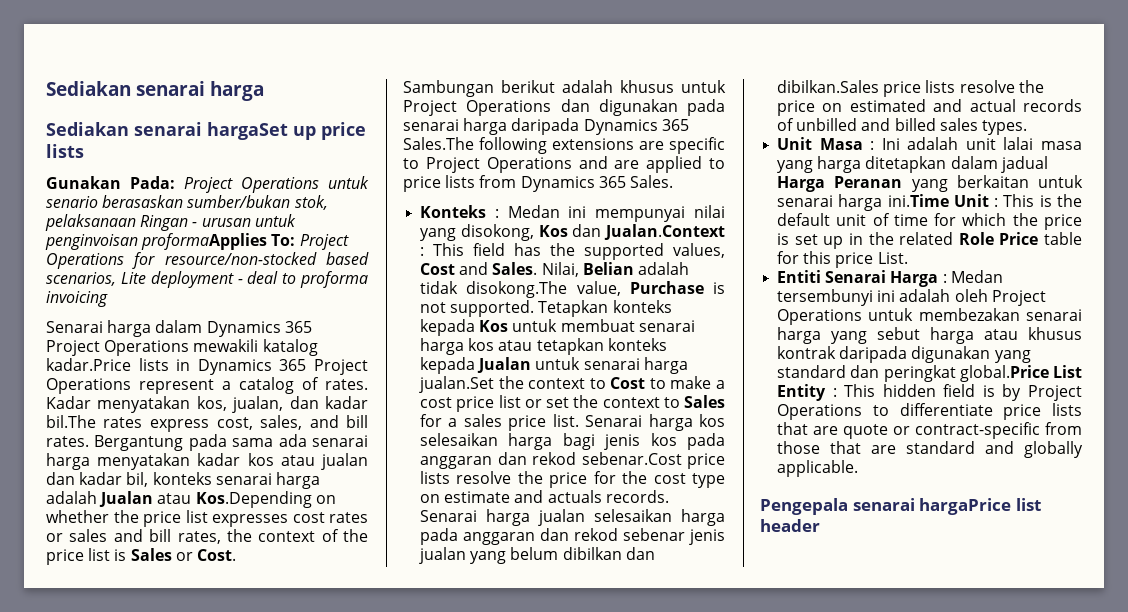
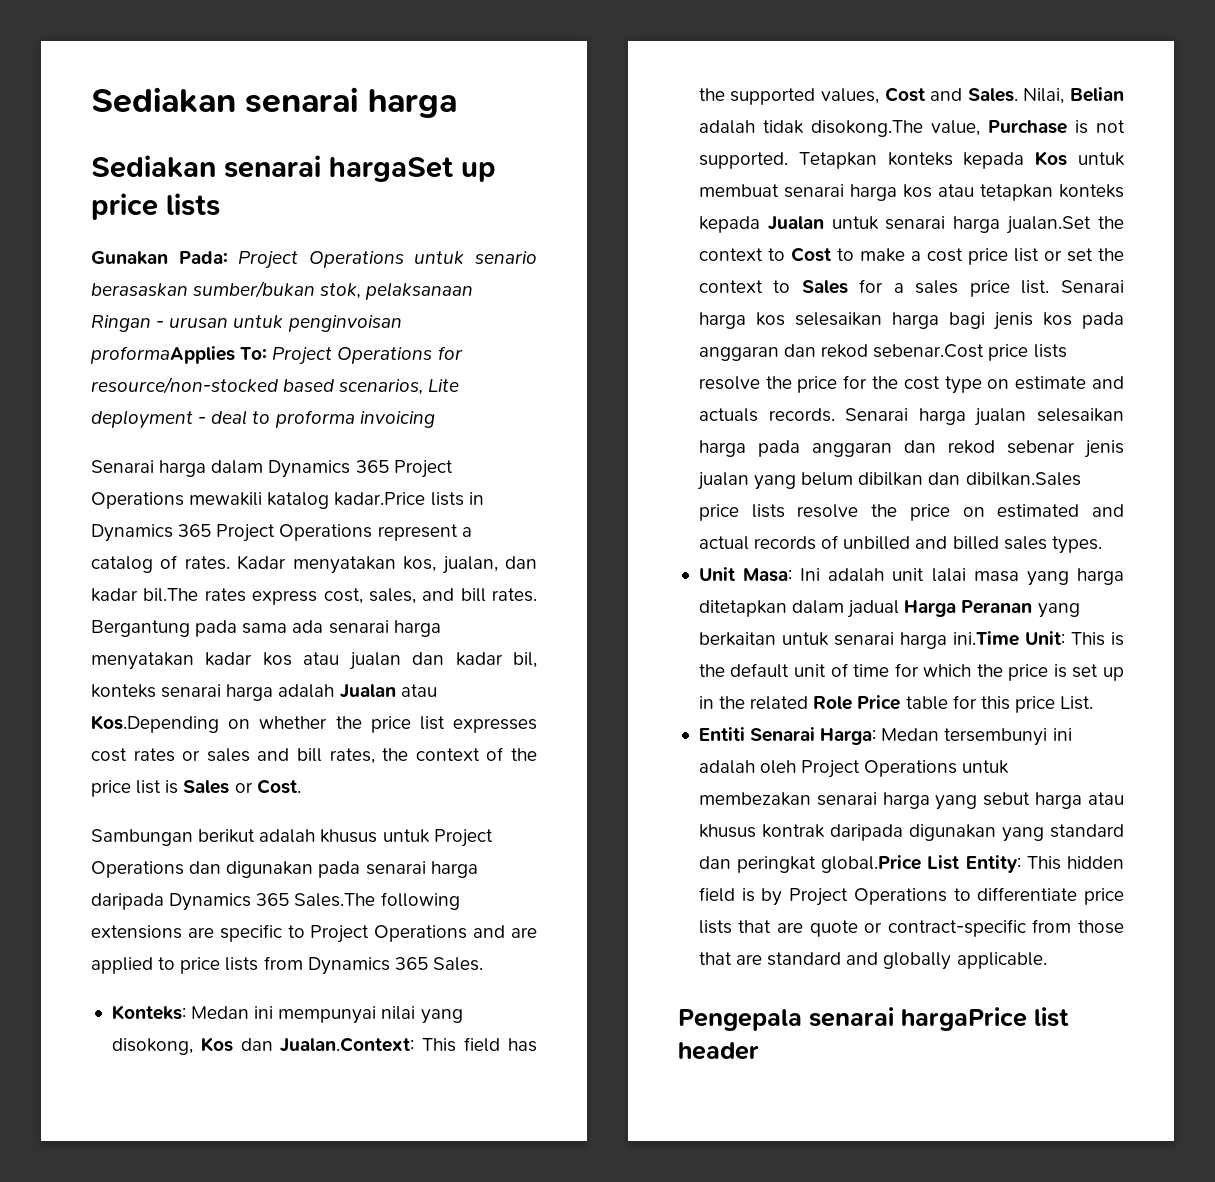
- Konteks : Medan ini mempunyai nilai yang disokong, Kos dan Jualan.Context : This field has the supported values, Cost and Sales.
+ Konteks: Medan ini mempunyai nilai yang disokong, Kos dan Jualan.Context: This field has the supported values, Cost and Sales.
- Unit Masa : Ini adalah unit lalai masa yang harga ditetapkan dalam jadual Harga Peranan yang berkaitan untuk senarai harga ini.Time Unit : This is the default unit of time for which the price is set up in the related Role Price table for this price List.
+ Unit Masa: Ini adalah unit lalai masa yang harga ditetapkan dalam jadual Harga Peranan yang berkaitan untuk senarai harga ini.Time Unit: This is the default unit of time for which the price is set up in the related Role Price table for this price List.
- Entiti Senarai Harga : Medan tersembunyi ini adalah oleh Project Operations untuk membezakan senarai harga yang sebut harga atau khusus kontrak daripada digunakan yang standard dan peringkat global.Price List Entity : This hidden field is by Project Operations to differentiate price lists that are quote or contract-specific from those that are standard and globally applicable.
+ Entiti Senarai Harga: Medan tersembunyi ini adalah oleh Project Operations untuk membezakan senarai harga yang sebut harga atau khusus kontrak daripada digunakan yang standard dan peringkat global.Price List Entity: This hidden field is by Project Operations to differentiate price lists that are quote or contract-specific from those that are standard and globally applicable.

